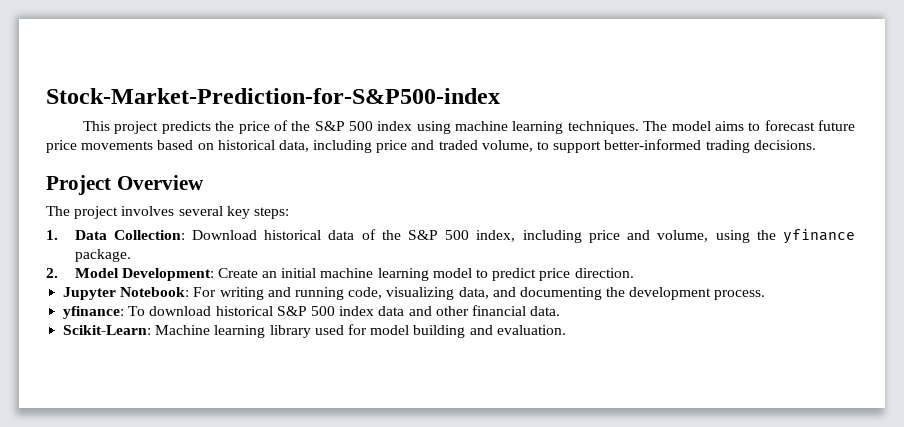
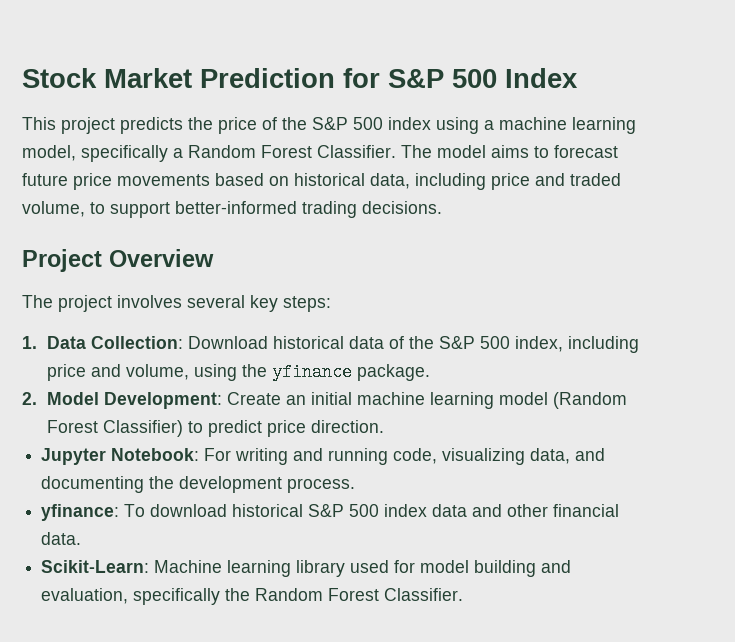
- Stock-Market-Prediction-for-S&P500-index
+ Stock Market Prediction for S&P 500 Index
- This project predicts the price of the S&P 500 index using machine learning techniques.
+ This project predicts the price of the S&P 500 index using a machine learning model, specifically a Random Forest Classifier.
- 2. Model Development: Create an initial machine learning model to predict price direction.
+ 2. Model Development: Create an initial machine learning model (Random Forest Classifier) to predict price direction.
- Scikit-Learn: Machine learning library used for model building and evaluation.
+ Scikit-Learn: Machine learning library used for model building and evaluation, specifically the Random Forest Classifier.

